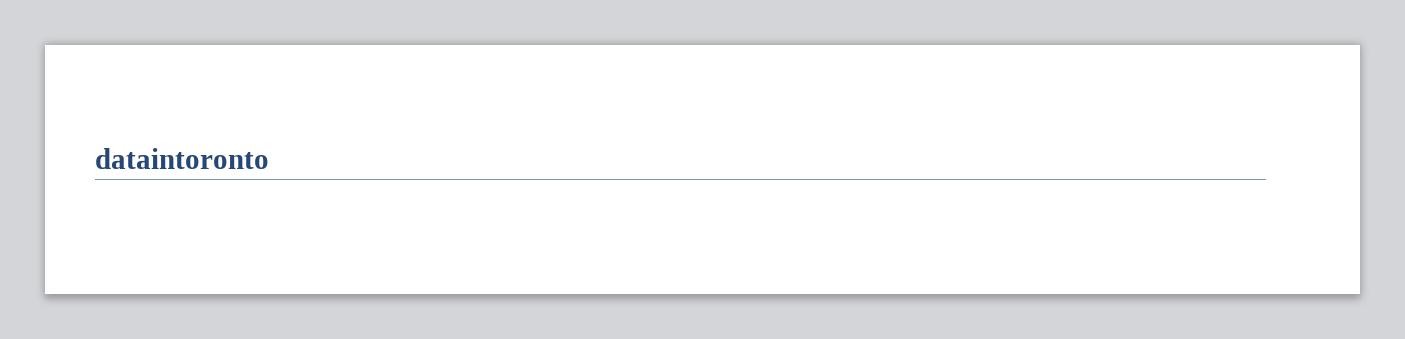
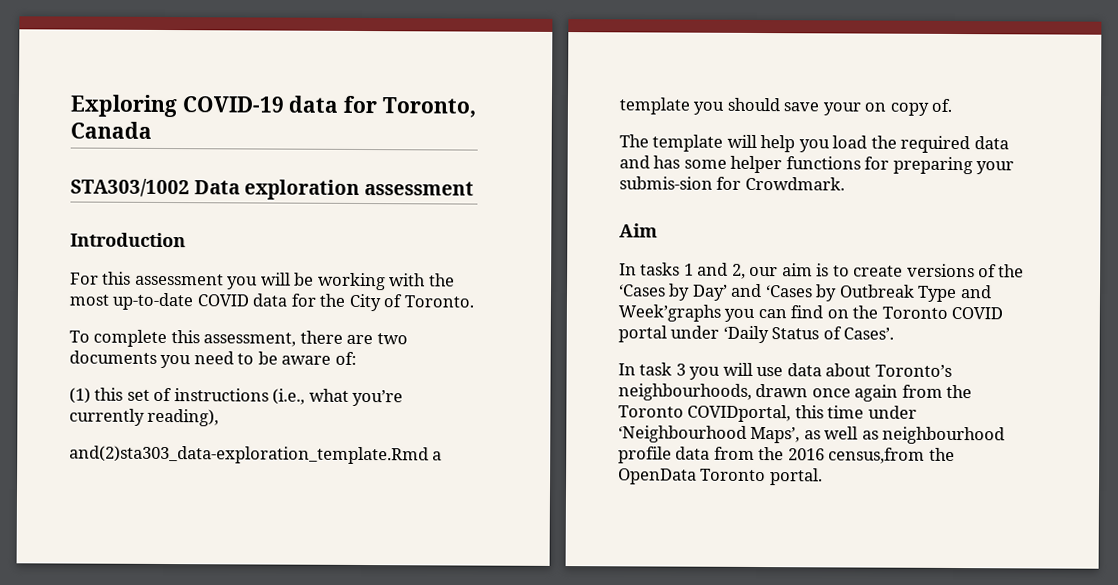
- dataintoronto
+ Exploring COVID-19 data for Toronto, Canada
+ STA303/1002 Data exploration assessment
+ Introduction
+ For this assessment you will be working with the most up-to-date COVID data for the City of Toronto.
+ To complete this assessment, there are two documents you need to be aware of:
+ (1) this set of instructions (i.e., what you’re currently reading),
+ and(2)sta303_data-exploration_template.Rmd a template you should save your on copy of.
+ The template will help you load the required data and has some helper functions for preparing your submis-sion for Crowdmark.
+ Aim
+ In tasks 1 and 2, our aim is to create versions of the ‘Cases by Day’ and ‘Cases by Outbreak Type and Week’graphs you can find on the Toronto COVID portal under ‘Daily Status of Cases’.
+ In task 3 you will use data about Toronto’s neighbourhoods, drawn once again from the Toronto COVIDportal, this time under ‘Neighbourhood Maps’, as well as neighbourhood profile data from the 2016 census,from the OpenData Toronto portal.

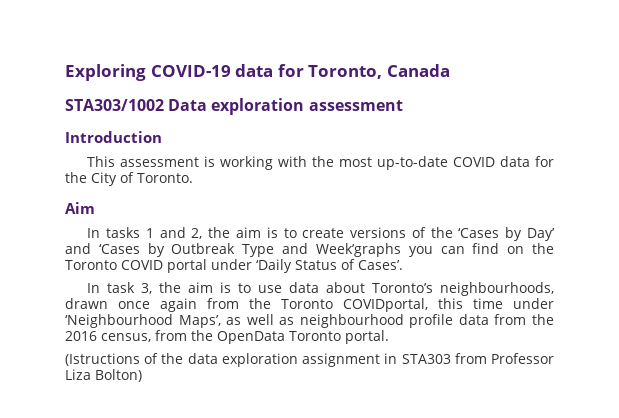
- For this assessment you will be working with the most up-to-date COVID data for the City of Toronto.
+ This assessment is working with the most up-to-date COVID data for the City of Toronto.
- To complete this assessment, there are two documents you need to be aware of:
- (1) this set of instructions (i.e., what you’re currently reading),
- and(2)sta303_data-exploration_template.Rmd a template you should save your on copy of.
- The template will help you load the required data and has some helper functions for preparing your submis-sion for Crowdmark.
- In tasks 1 and 2, our aim is to create versions of the ‘Cases by Day’ and ‘Cases by Outbreak Type and Week’graphs you can find on the Toronto COVID portal under ‘Daily Status of Cases’.
+ In tasks 1 and 2, the aim is to create versions of the ‘Cases by Day’ and ‘Cases by Outbreak Type and Week’graphs you can find on the Toronto COVID portal under ‘Daily Status of Cases’.
- In task 3 you will use data about Toronto’s neighbourhoods, drawn once again from the Toronto COVIDportal, this time under ‘Neighbourhood Maps’, as well as neighbourhood profile data from the 2016 census,from the OpenData Toronto portal.
+ In task 3, the aim is to use data about Toronto’s neighbourhoods, drawn once again from the Toronto COVIDportal, this time under ‘Neighbourhood Maps’, as well as neighbourhood profile data from the 2016 census, from the OpenData Toronto portal.
+ (Istructions of the data exploration assignment in STA303 from Professor Liza Bolton)

